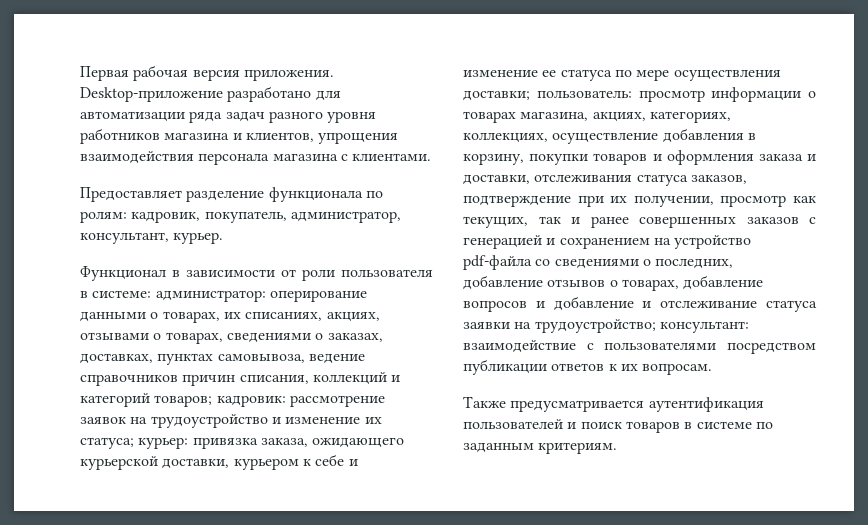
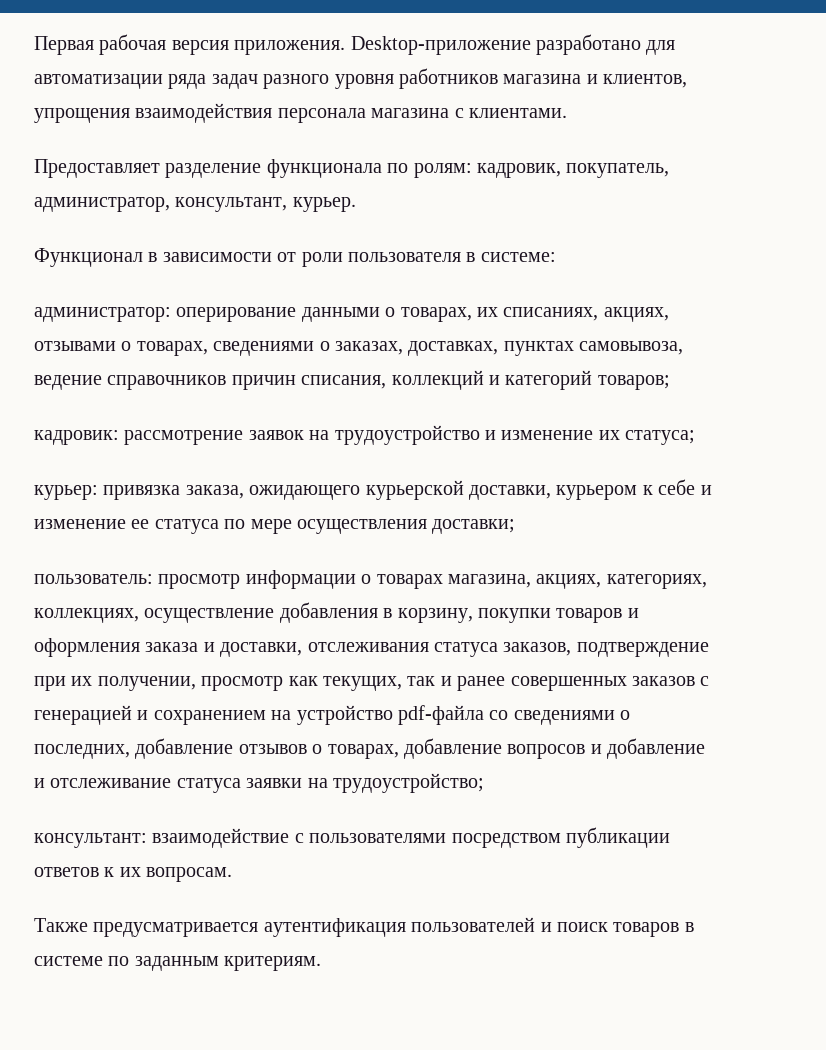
- Функционал в зависимости от роли пользователя в системе: администратор:
+ Функционал в зависимости от роли пользователя в системе:
+ администратор:
- оперирование данными о товарах, их списаниях, акциях, отзывами о товарах, сведениями о заказах, доставках, пунктах самовывоза, ведение справочников причин списания, коллекций и категорий товаров; кадровик:
+ оперирование данными о товарах, их списаниях, акциях, отзывами о товарах, сведениями о заказах, доставках, пунктах самовывоза, ведение справочников причин списания, коллекций и категорий товаров;
+ кадровик:
- рассмотрение заявок на трудоустройство и изменение их статуса; курьер:
+ рассмотрение заявок на трудоустройство и изменение их статуса;
+ курьер:
- привязка заказа, ожидающего курьерской доставки, курьером к себе и изменение ее статуса по мере осуществления доставки; пользователь:
+ привязка заказа, ожидающего курьерской доставки, курьером к себе и изменение ее статуса по мере осуществления доставки;
+ пользователь:
- просмотр информации о товарах магазина, акциях, категориях, коллекциях, осуществление добавления в корзину, покупки товаров и оформления заказа и доставки, отслеживания статуса заказов, подтверждение при их получении, просмотр как текущих, так и ранее совершенных заказов с генерацией и сохранением на устройство pdf-файла со сведениями о последних, добавление отзывов о товарах, добавление вопросов и добавление и отслеживание статуса заявки на трудоустройство; консультант:
+ просмотр информации о товарах магазина, акциях, категориях, коллекциях, осуществление добавления в корзину, покупки товаров и оформления заказа и доставки, отслеживания статуса заказов, подтверждение при их получении, просмотр как текущих, так и ранее совершенных заказов с генерацией и сохранением на устройство pdf-файла со сведениями о последних, добавление отзывов о товарах, добавление вопросов и добавление и отслеживание статуса заявки на трудоустройство;
+ консультант:

